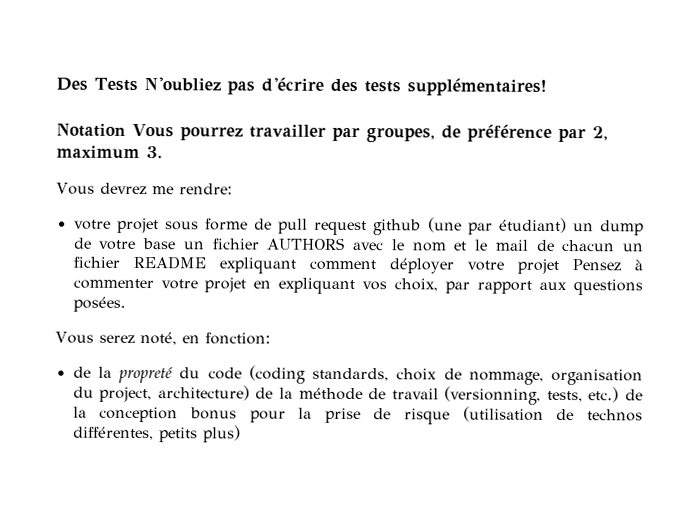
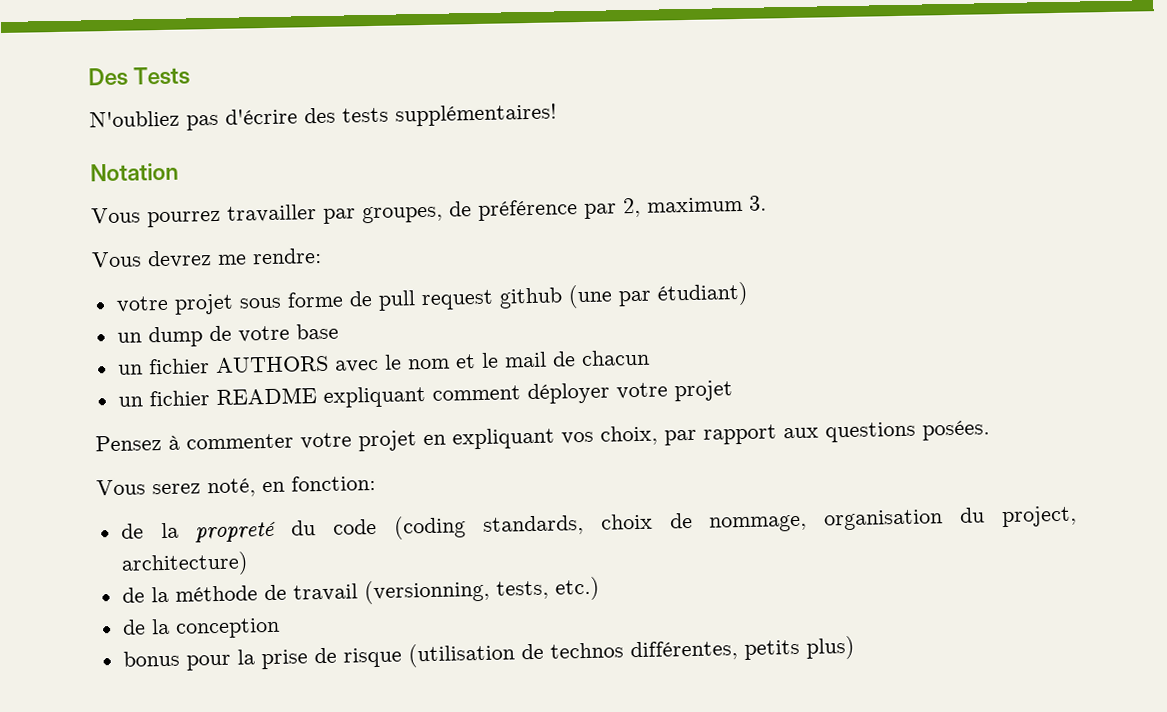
- Des Tests N'oubliez pas d'écrire des tests supplémentaires!
+ Des Tests
+ N'oubliez pas d'écrire des tests supplémentaires!
- Notation Vous pourrez travailler par groupes, de préférence par 2, maximum 3.
+ Notation
+ Vous pourrez travailler par groupes, de préférence par 2, maximum 3.
- votre projet sous forme de pull request github (une par étudiant) un dump de votre base un fichier AUTHORS avec le nom et le mail de chacun un fichier README expliquant comment déployer votre projet Pensez à commenter votre projet en expliquant vos choix, par rapport aux questions posées.
+ votre projet sous forme de pull request github (une par étudiant)
+ un dump de votre base
+ un fichier AUTHORS avec le nom et le mail de chacun
+ un fichier README expliquant comment déployer votre projet
+ Pensez à commenter votre projet en expliquant vos choix, par rapport aux questions posées.
- de la propreté du code (coding standards, choix de nommage, organisation du project, architecture) de la méthode de travail (versionning, tests, etc.) de la conception bonus pour la prise de risque (utilisation de technos différentes, petits plus)
+ de la propreté du code (coding standards, choix de nommage, organisation du project, architecture)
+ de la méthode de travail (versionning, tests, etc.)
+ de la conception
+ bonus pour la prise de risque (utilisation de technos différentes, petits plus)

